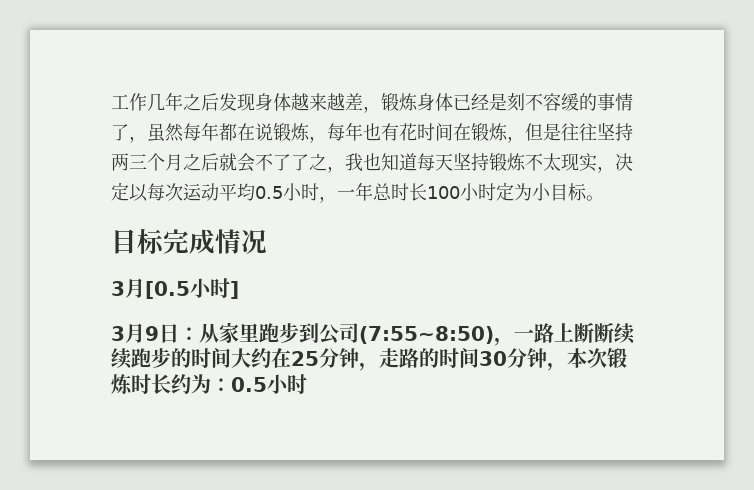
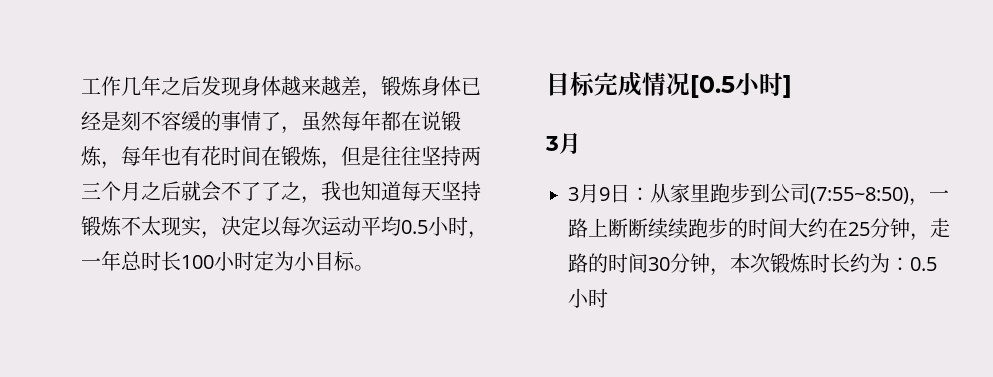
- 目标完成情况
- 3月[0.5小时]
+ 目标完成情况[0.5小时]
+ 3月

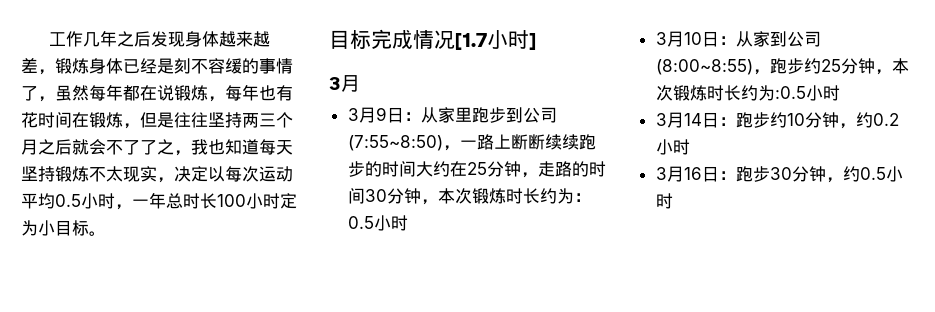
- 目标完成情况[0.5小时]
+ 目标完成情况[1.7小时]
+ 3月10日：从家到公司(8:00~8:55)，跑步约25分钟，本次锻炼时长约为:0.5小时
+ 3月14日：跑步约10分钟，约0.2小时
+ 3月16日：跑步30分钟，约0.5小时

